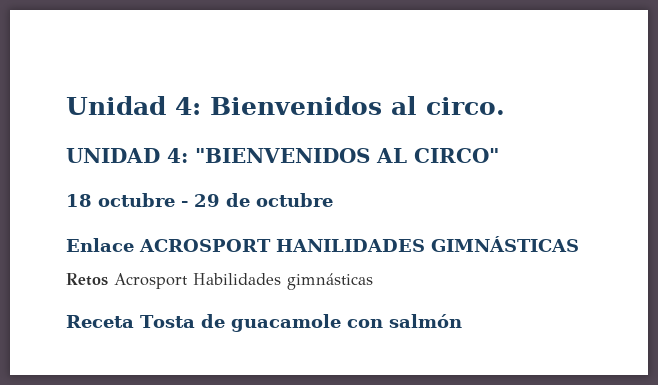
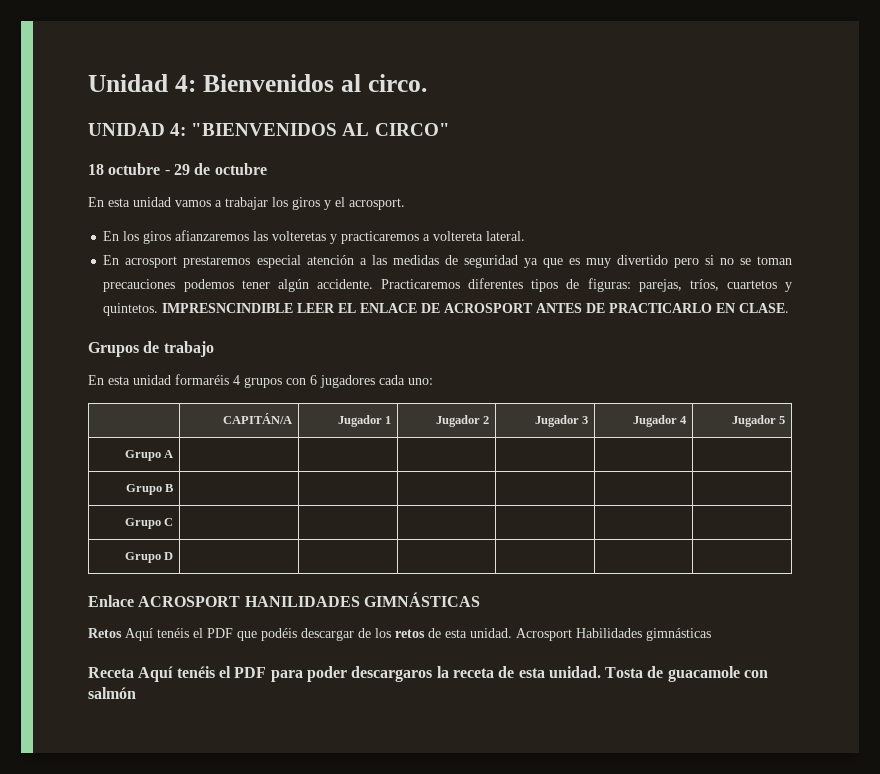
+ En esta unidad vamos a trabajar los giros y el acrosport.
+ En los giros afianzaremos las volteretas y practicaremos a voltereta lateral.
+ En acrosport prestaremos especial atención a las medidas de seguridad ya que es muy divertido pero si no se toman precauciones podemos tener algún accidente. Practicaremos diferentes tipos de figuras: parejas, tríos, cuartetos y quintetos. IMPRESNCINDIBLE LEER EL ENLACE DE ACROSPORT ANTES DE PRACTICARLO EN CLASE.
+ Grupos de trabajo
+ En esta unidad formaréis 4 grupos con 6 jugadores cada uno:
+ | CAPITÁN/A | Jugador 1 | Jugador 2 | Jugador 3 | Jugador 4 | Jugador 5
+ Grupo A | | | | | |
+ Grupo B | | | | | |
+ Grupo C | | | | | |
+ Grupo D | | | | | |
- Retos Acrosport Habilidades gimnásticas
- Receta Tosta de guacamole con salmón
+ Retos Aquí tenéis el PDF que podéis descargar de los retos de esta unidad. Acrosport Habilidades gimnásticas
+ Receta Aquí tenéis el PDF para poder descargaros la receta de esta unidad. Tosta de guacamole con salmón

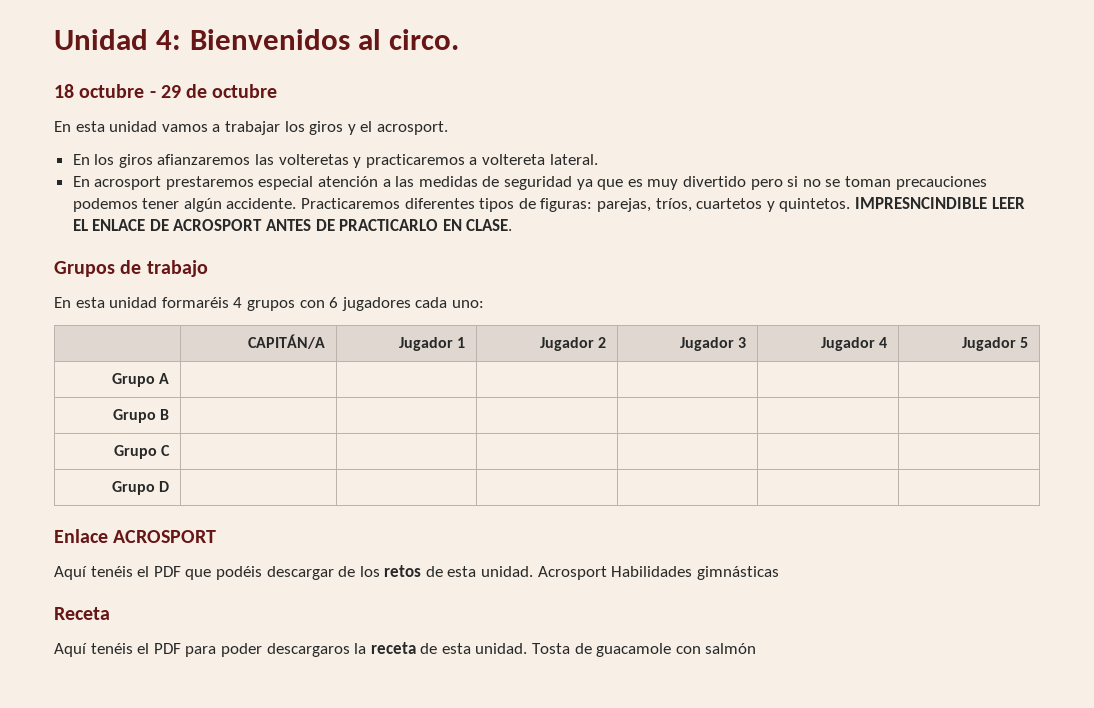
- UNIDAD 4: "BIENVENIDOS AL CIRCO"
- Enlace ACROSPORT HANILIDADES GIMNÁSTICAS
- Retos Aquí tenéis el PDF que podéis descargar de los retos de esta unidad.
+ Enlace ACROSPORT
+ Aquí tenéis el PDF que podéis descargar de los retos de esta unidad.
- Receta Aquí tenéis el PDF para poder descargaros la receta de esta unidad.
+ Receta
+ Aquí tenéis el PDF para poder descargaros la receta de esta unidad.

